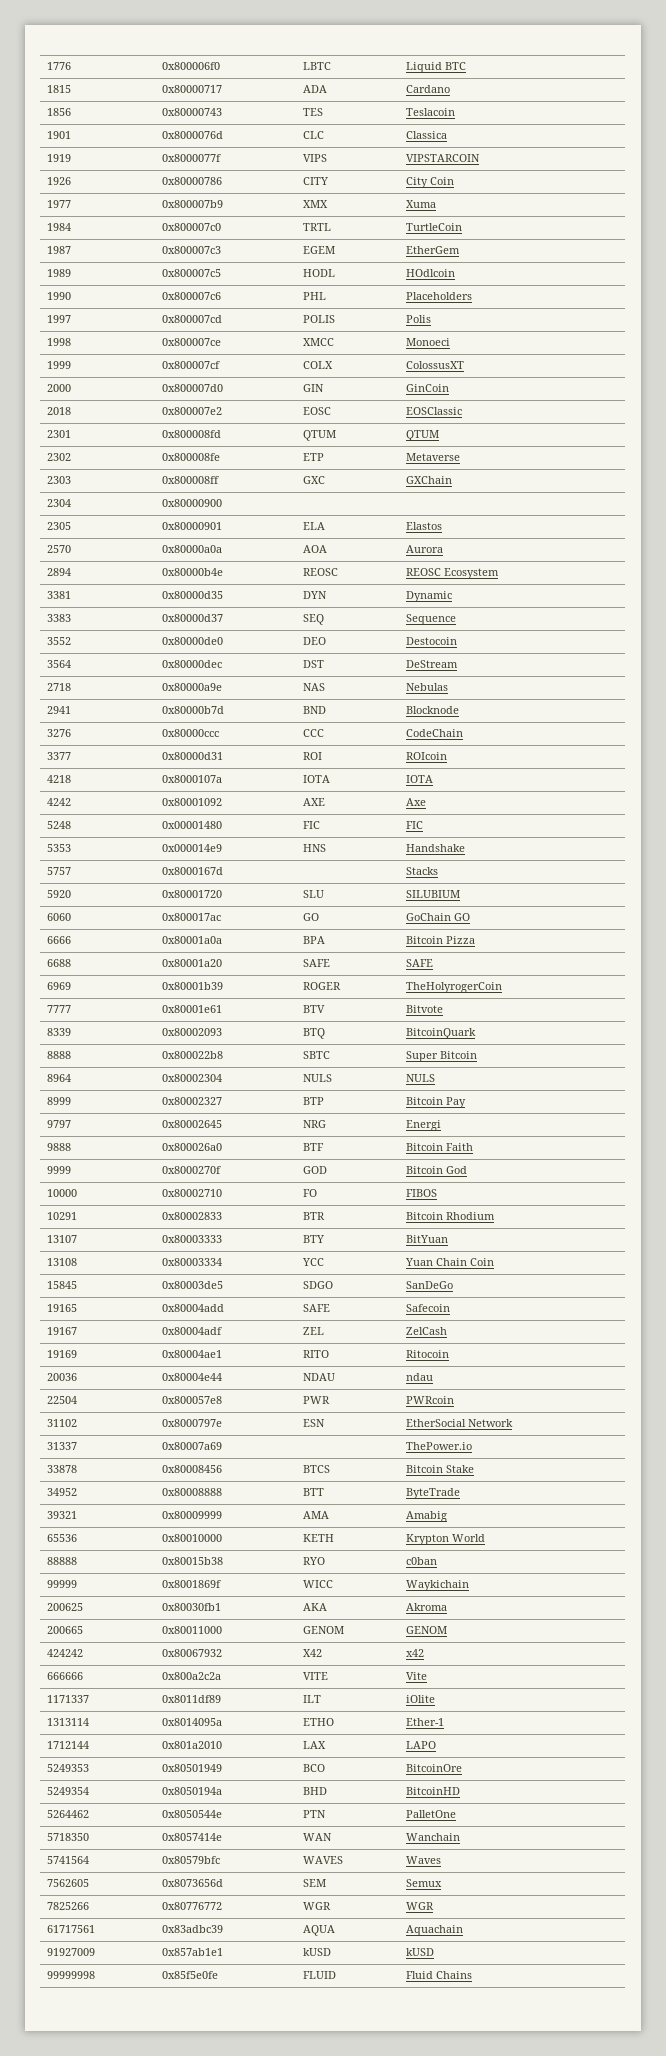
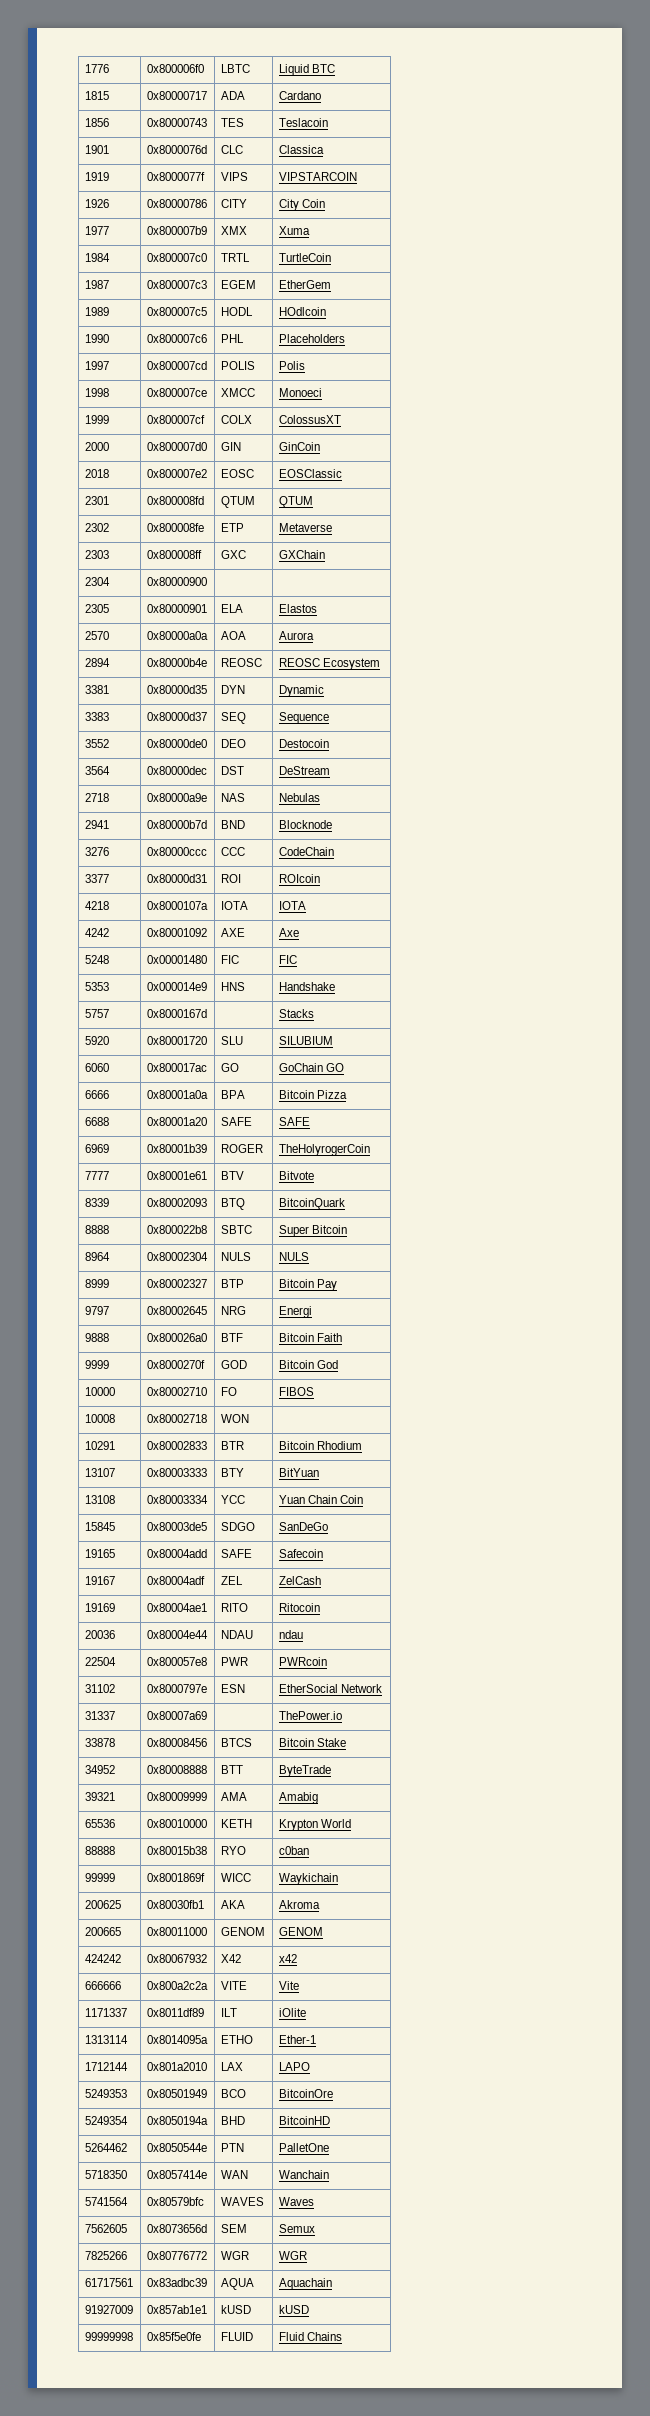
+ 10008 | 0x80002718 | WON |

